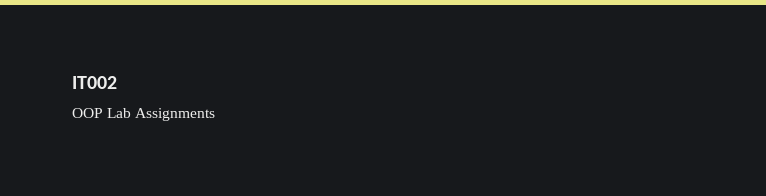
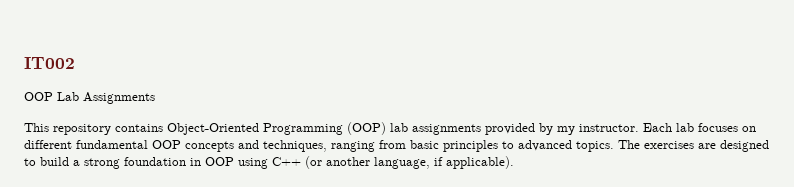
+ This repository contains Object-Oriented Programming (OOP) lab assignments provided by my instructor. Each lab focuses on different fundamental OOP concepts and techniques, ranging from basic principles to advanced topics. The exercises are designed to build a strong foundation in OOP using C++ (or another language, if applicable).

